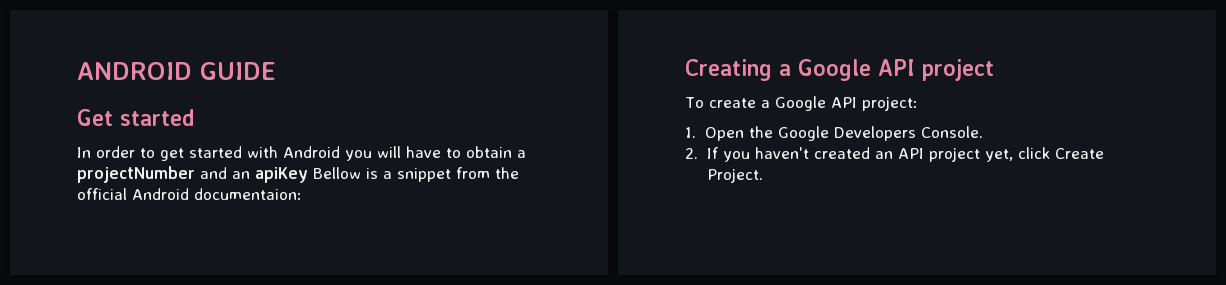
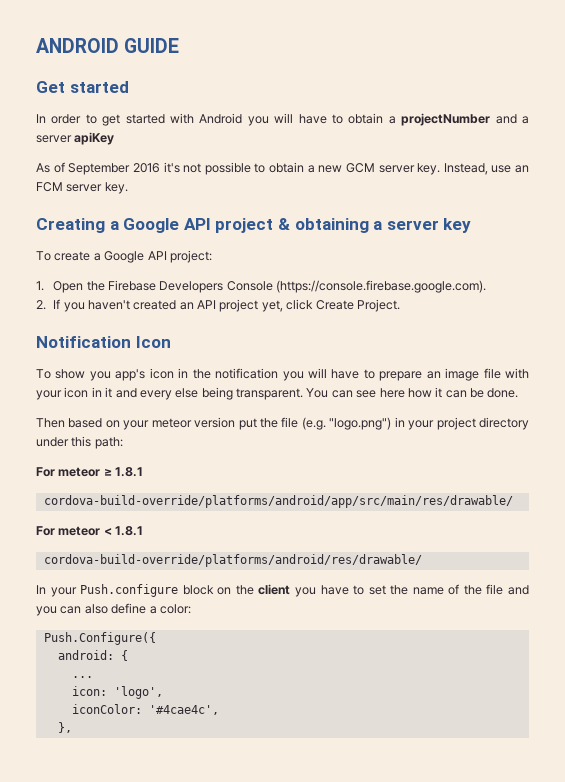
- In order to get started with Android you will have to obtain a projectNumber and an apiKey Bellow is a snippet from the official Android documentaion:
+ In order to get started with Android you will have to obtain a projectNumber and a server apiKey
+ As of September 2016 it's not possible to obtain a new GCM server key. Instead, use an FCM server key.
- Creating a Google API project
+ Creating a Google API project & obtaining a server key
- 1. Open the Google Developers Console.
+ 1. Open the Firebase Developers Console (https://console.firebase.google.com).
+ Notification Icon
+ To show you app's icon in the notification you will have to prepare an image file with your icon in it and every else being transparent. You can see here how it can be done.
+ Then based on your meteor version put the file (e.g. "logo.png") in your project directory under this path:
+ For meteor ≥ 1.8.1
+ cordova-build-override/platforms/android/app/src/main/res/drawable/
+ For meteor < 1.8.1
+ cordova-build-override/platforms/android/res/drawable/
+ In your Push.configure block on the client you have to set the name of the file and you can also define a color:
+ Push.Configure({
+ android: {
+ ...
+ icon: 'logo',
+ iconColor: '#4cae4c',
+ },

